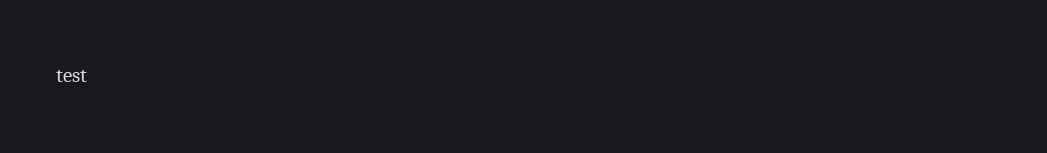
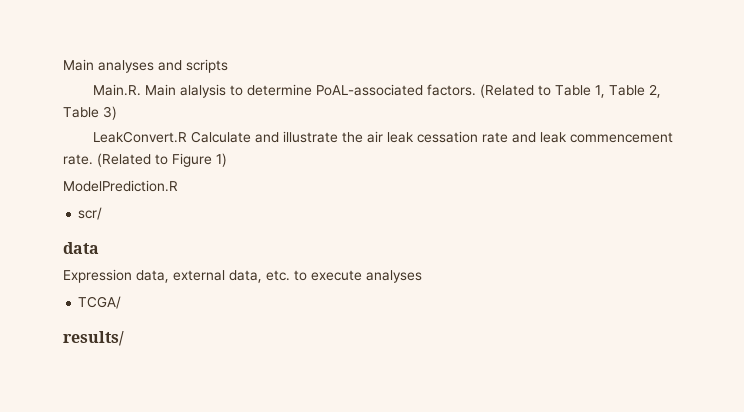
- test
+ Main analyses and scripts
+ Main.R. Main alalysis to determine PoAL-associated factors. (Related to Table 1, Table 2, Table 3)
+ LeakConvert.R Calculate and illustrate the air leak cessation rate and leak commencement rate. (Related to Figure 1)
+ ModelPrediction.R
+ scr/
+ data
+ Expression data, external data, etc. to execute analyses
+ TCGA/
+ results/

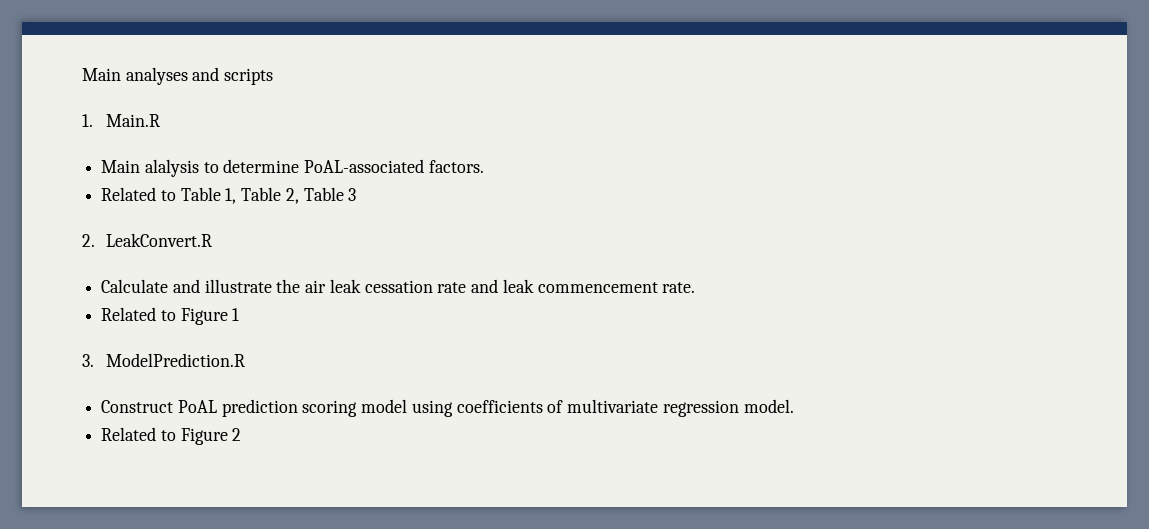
- Main.R. Main alalysis to determine PoAL-associated factors. (Related to Table 1, Table 2, Table 3)
- LeakConvert.R Calculate and illustrate the air leak cessation rate and leak commencement rate. (Related to Figure 1)
- ModelPrediction.R
+ 1. Main.R
+ Main alalysis to determine PoAL-associated factors.
+ Related to Table 1, Table 2, Table 3
+ 2. LeakConvert.R
+ Calculate and illustrate the air leak cessation rate and leak commencement rate.
+ Related to Figure 1
+ 3. ModelPrediction.R
- scr/
- data
- Expression data, external data, etc. to execute analyses
- TCGA/
- results/
+ Construct PoAL prediction scoring model using coefficients of multivariate regression model.
+ Related to Figure 2

